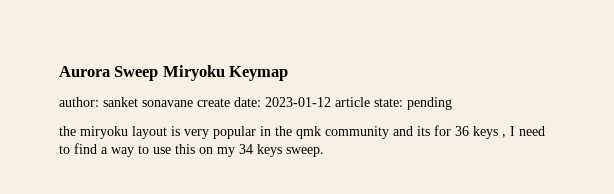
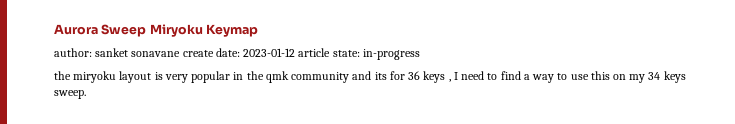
- author: sanket sonavane create date: 2023-01-12 article state: pending
+ author: sanket sonavane create date: 2023-01-12 article state: in-progress

